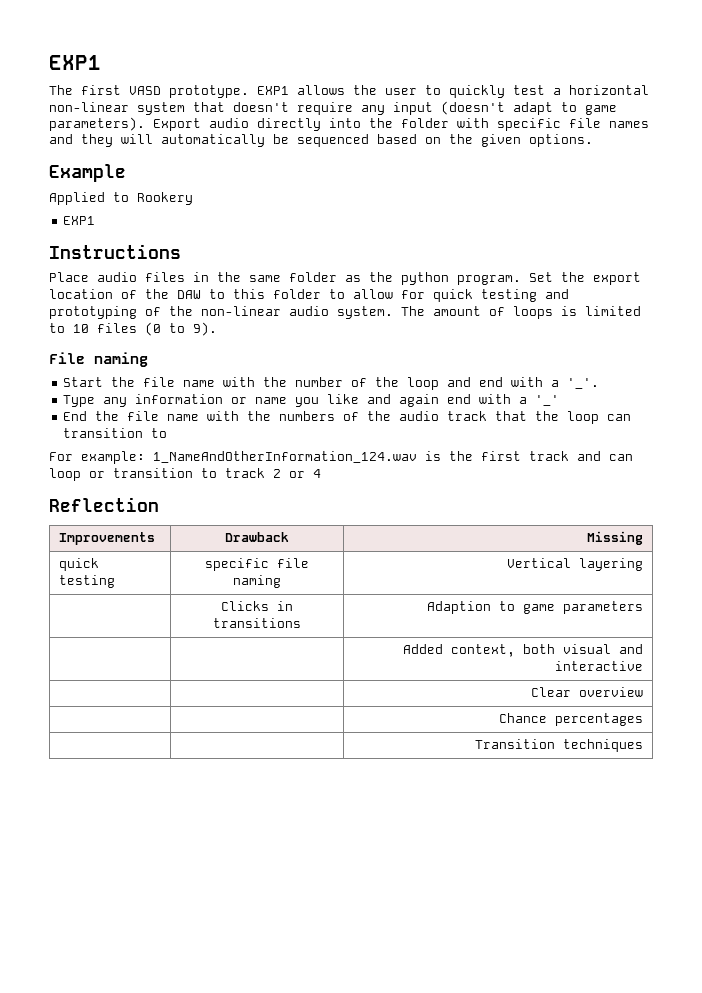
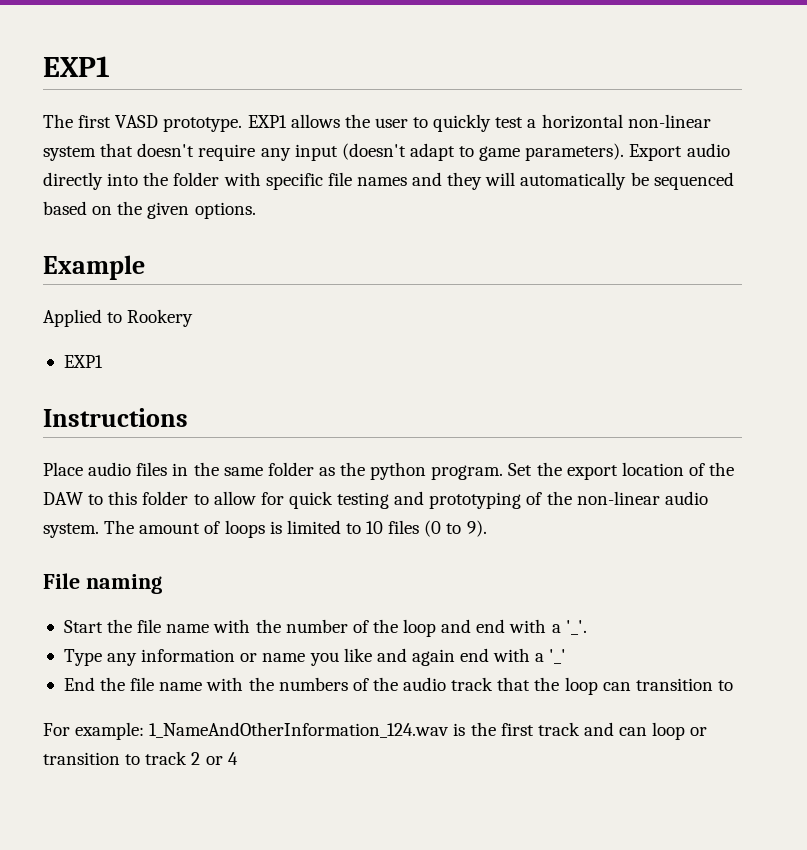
- Reflection
- Improvements | Drawback | Missing
- quick testing | specific file naming | Vertical layering
- | Clicks in transitions | Adaption to game parameters
- | | Added context, both visual and interactive
- | | Clear overview
- | | Chance percentages
- | | Transition techniques

